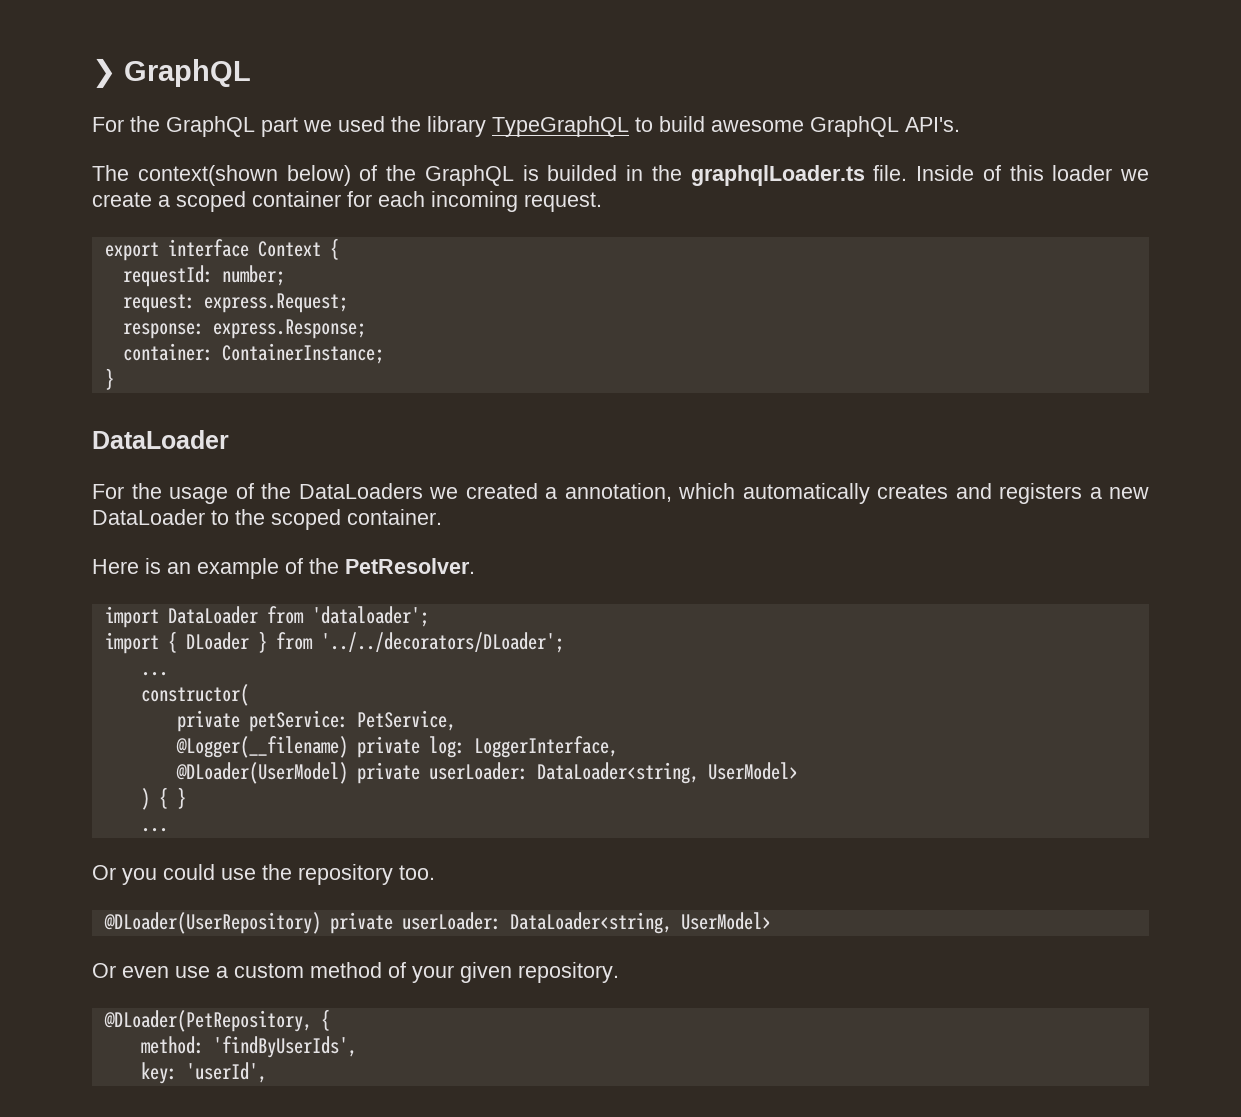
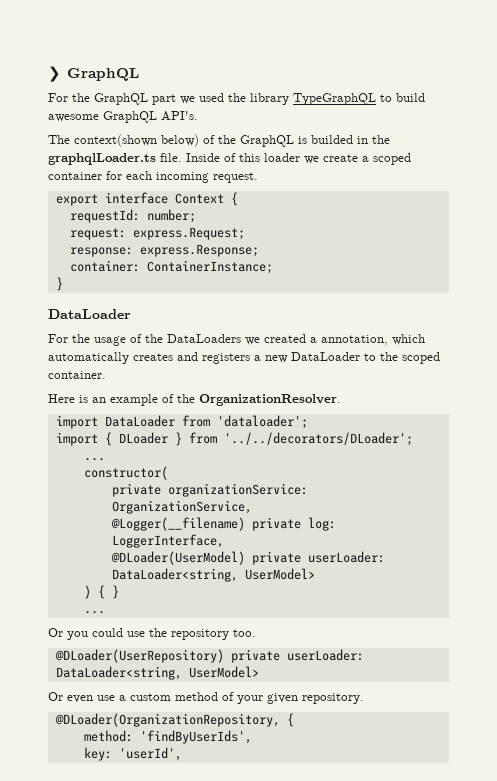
- Here is an example of the PetResolver.
+ Here is an example of the OrganizationResolver.
- private petService: PetService,
+ private organizationService: OrganizationService,
- @DLoader(PetRepository, {
+ @DLoader(OrganizationRepository, {

